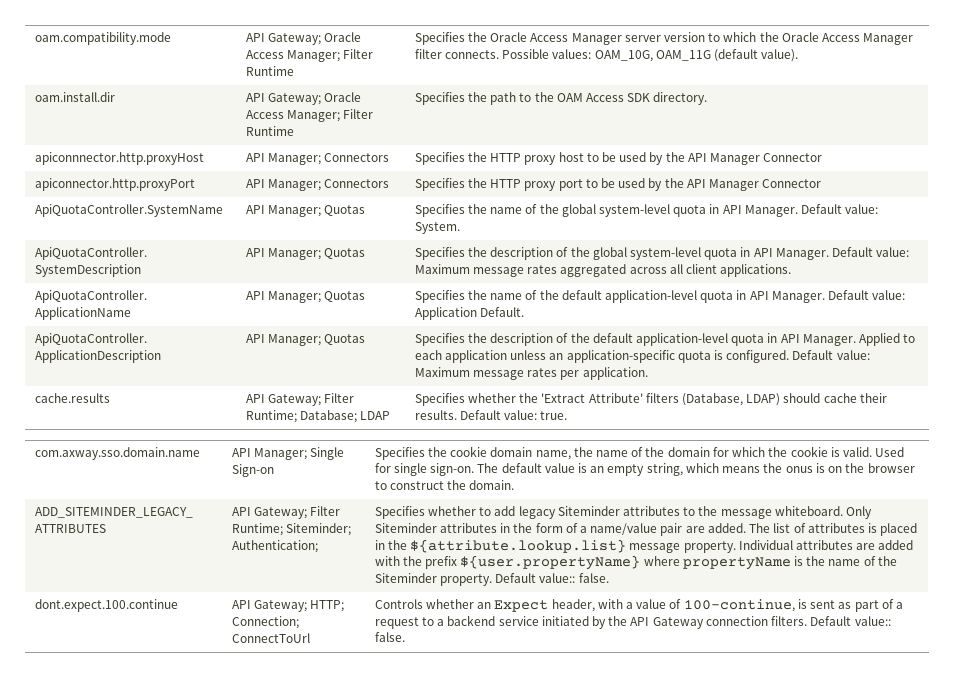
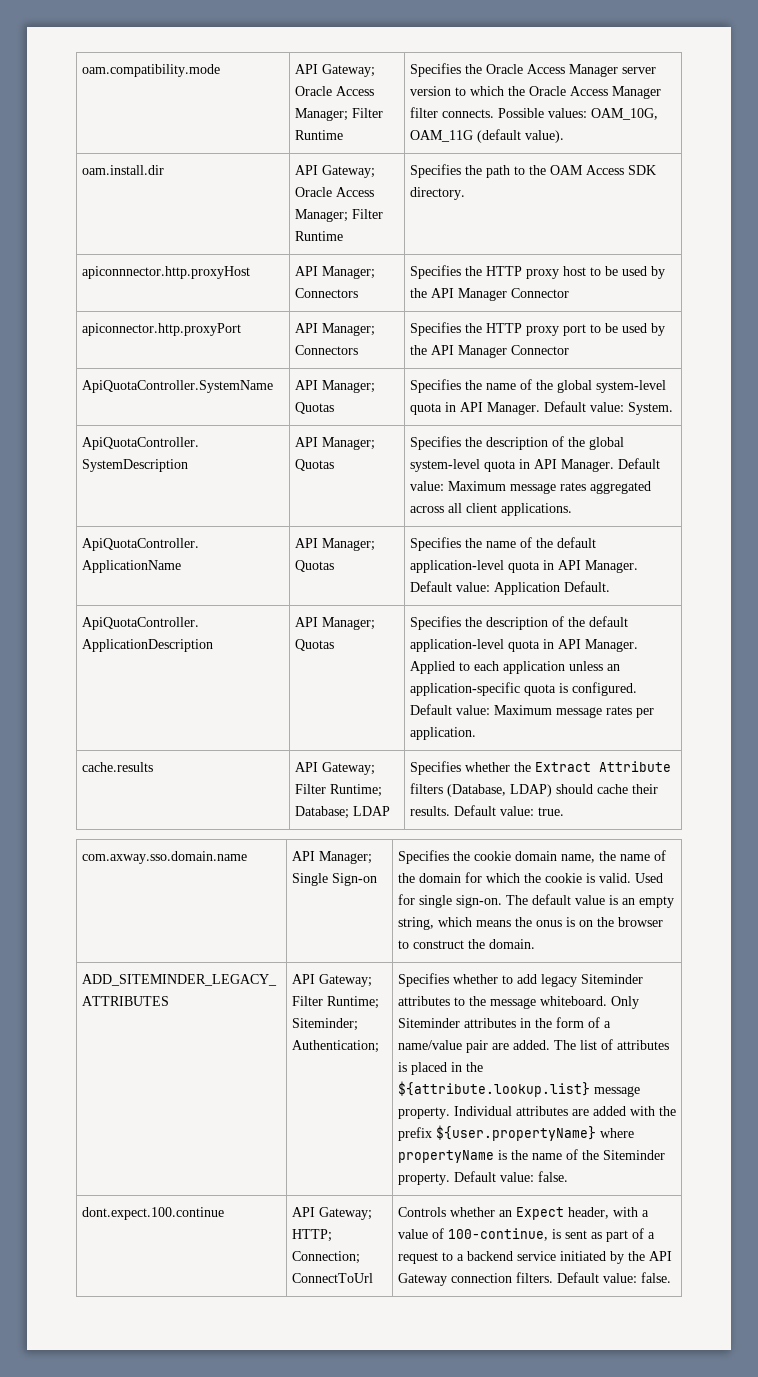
- cache.results | API Gateway; Filter Runtime; Database; LDAP | Specifies whether the 'Extract Attribute' filters (Database, LDAP) should cache their results. Default value: true.
+ cache.results | API Gateway; Filter Runtime; Database; LDAP | Specifies whether the Extract Attribute filters (Database, LDAP) should cache their results. Default value: true.
- Individual attributes are added with the prefix ${user.propertyName} where propertyName is the name of the Siteminder property. Default value:: false.
+ Individual attributes are added with the prefix ${user.propertyName} where propertyName is the name of the Siteminder property. Default value: false.
- dont.expect.100.continue | API Gateway; HTTP; Connection; ConnectToUrl | Controls whether an Expect header, with a value of 100-continue, is sent as part of a request to a backend service initiated by the API Gateway connection filters. Default value:: false.
+ dont.expect.100.continue | API Gateway; HTTP; Connection; ConnectToUrl | Controls whether an Expect header, with a value of 100-continue, is sent as part of a request to a backend service initiated by the API Gateway connection filters. Default value: false.

